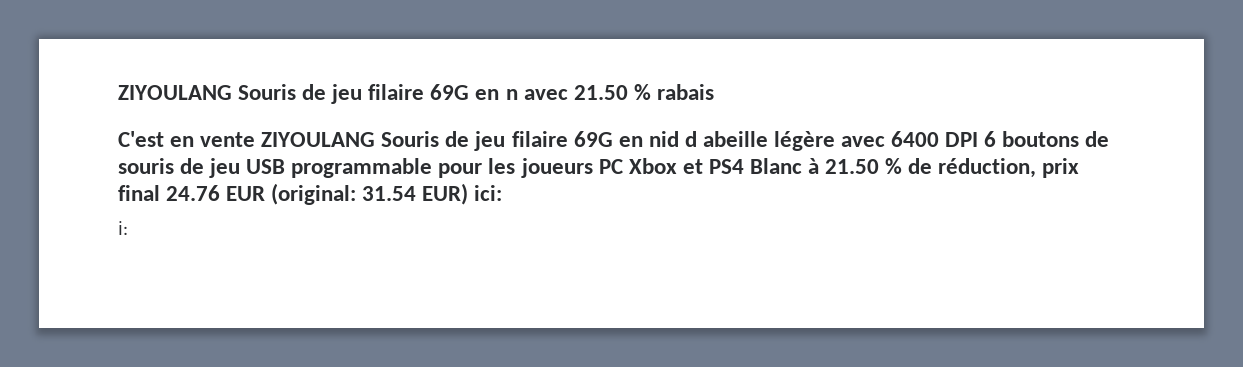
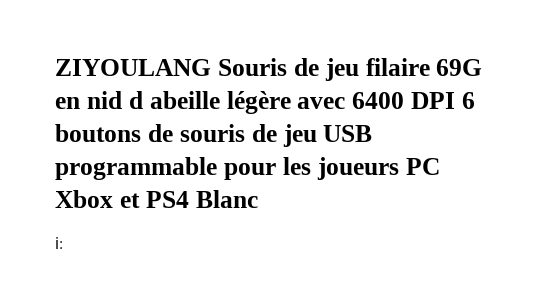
- ZIYOULANG Souris de jeu filaire 69G en n avec 21.50 % rabais
- C'est en vente ZIYOULANG Souris de jeu filaire 69G en nid d abeille légère avec 6400 DPI 6 boutons de souris de jeu USB programmable pour les joueurs PC Xbox et PS4 Blanc à 21.50 % de réduction, prix final 24.76 EUR (original: 31.54 EUR) ici:
+ ZIYOULANG Souris de jeu filaire 69G en nid d abeille légère avec 6400 DPI 6 boutons de souris de jeu USB programmable pour les joueurs PC Xbox et PS4 Blanc

